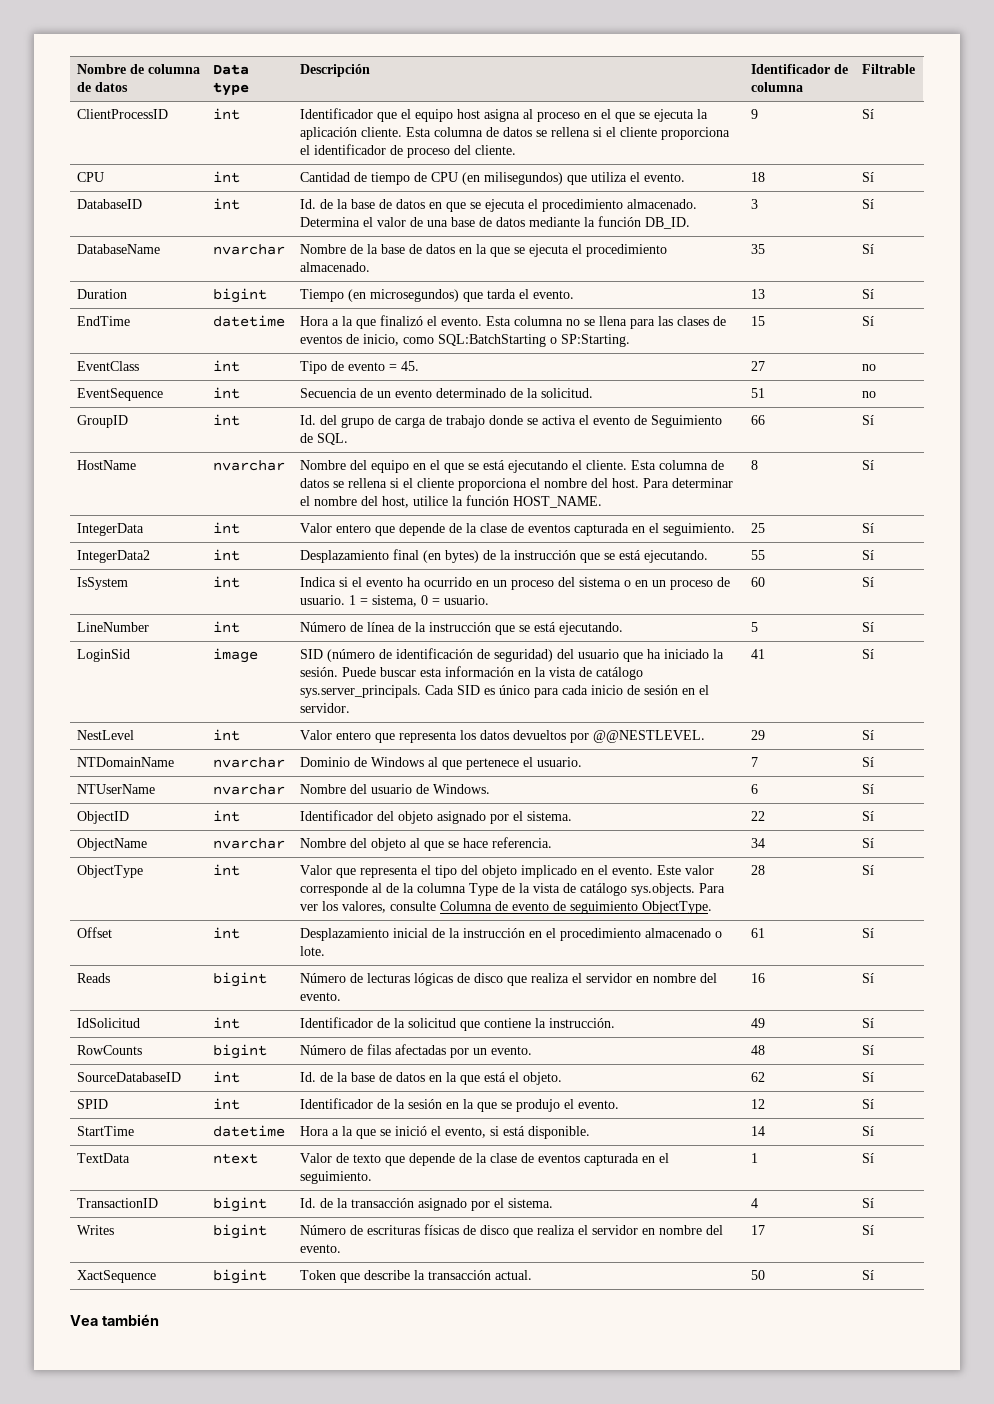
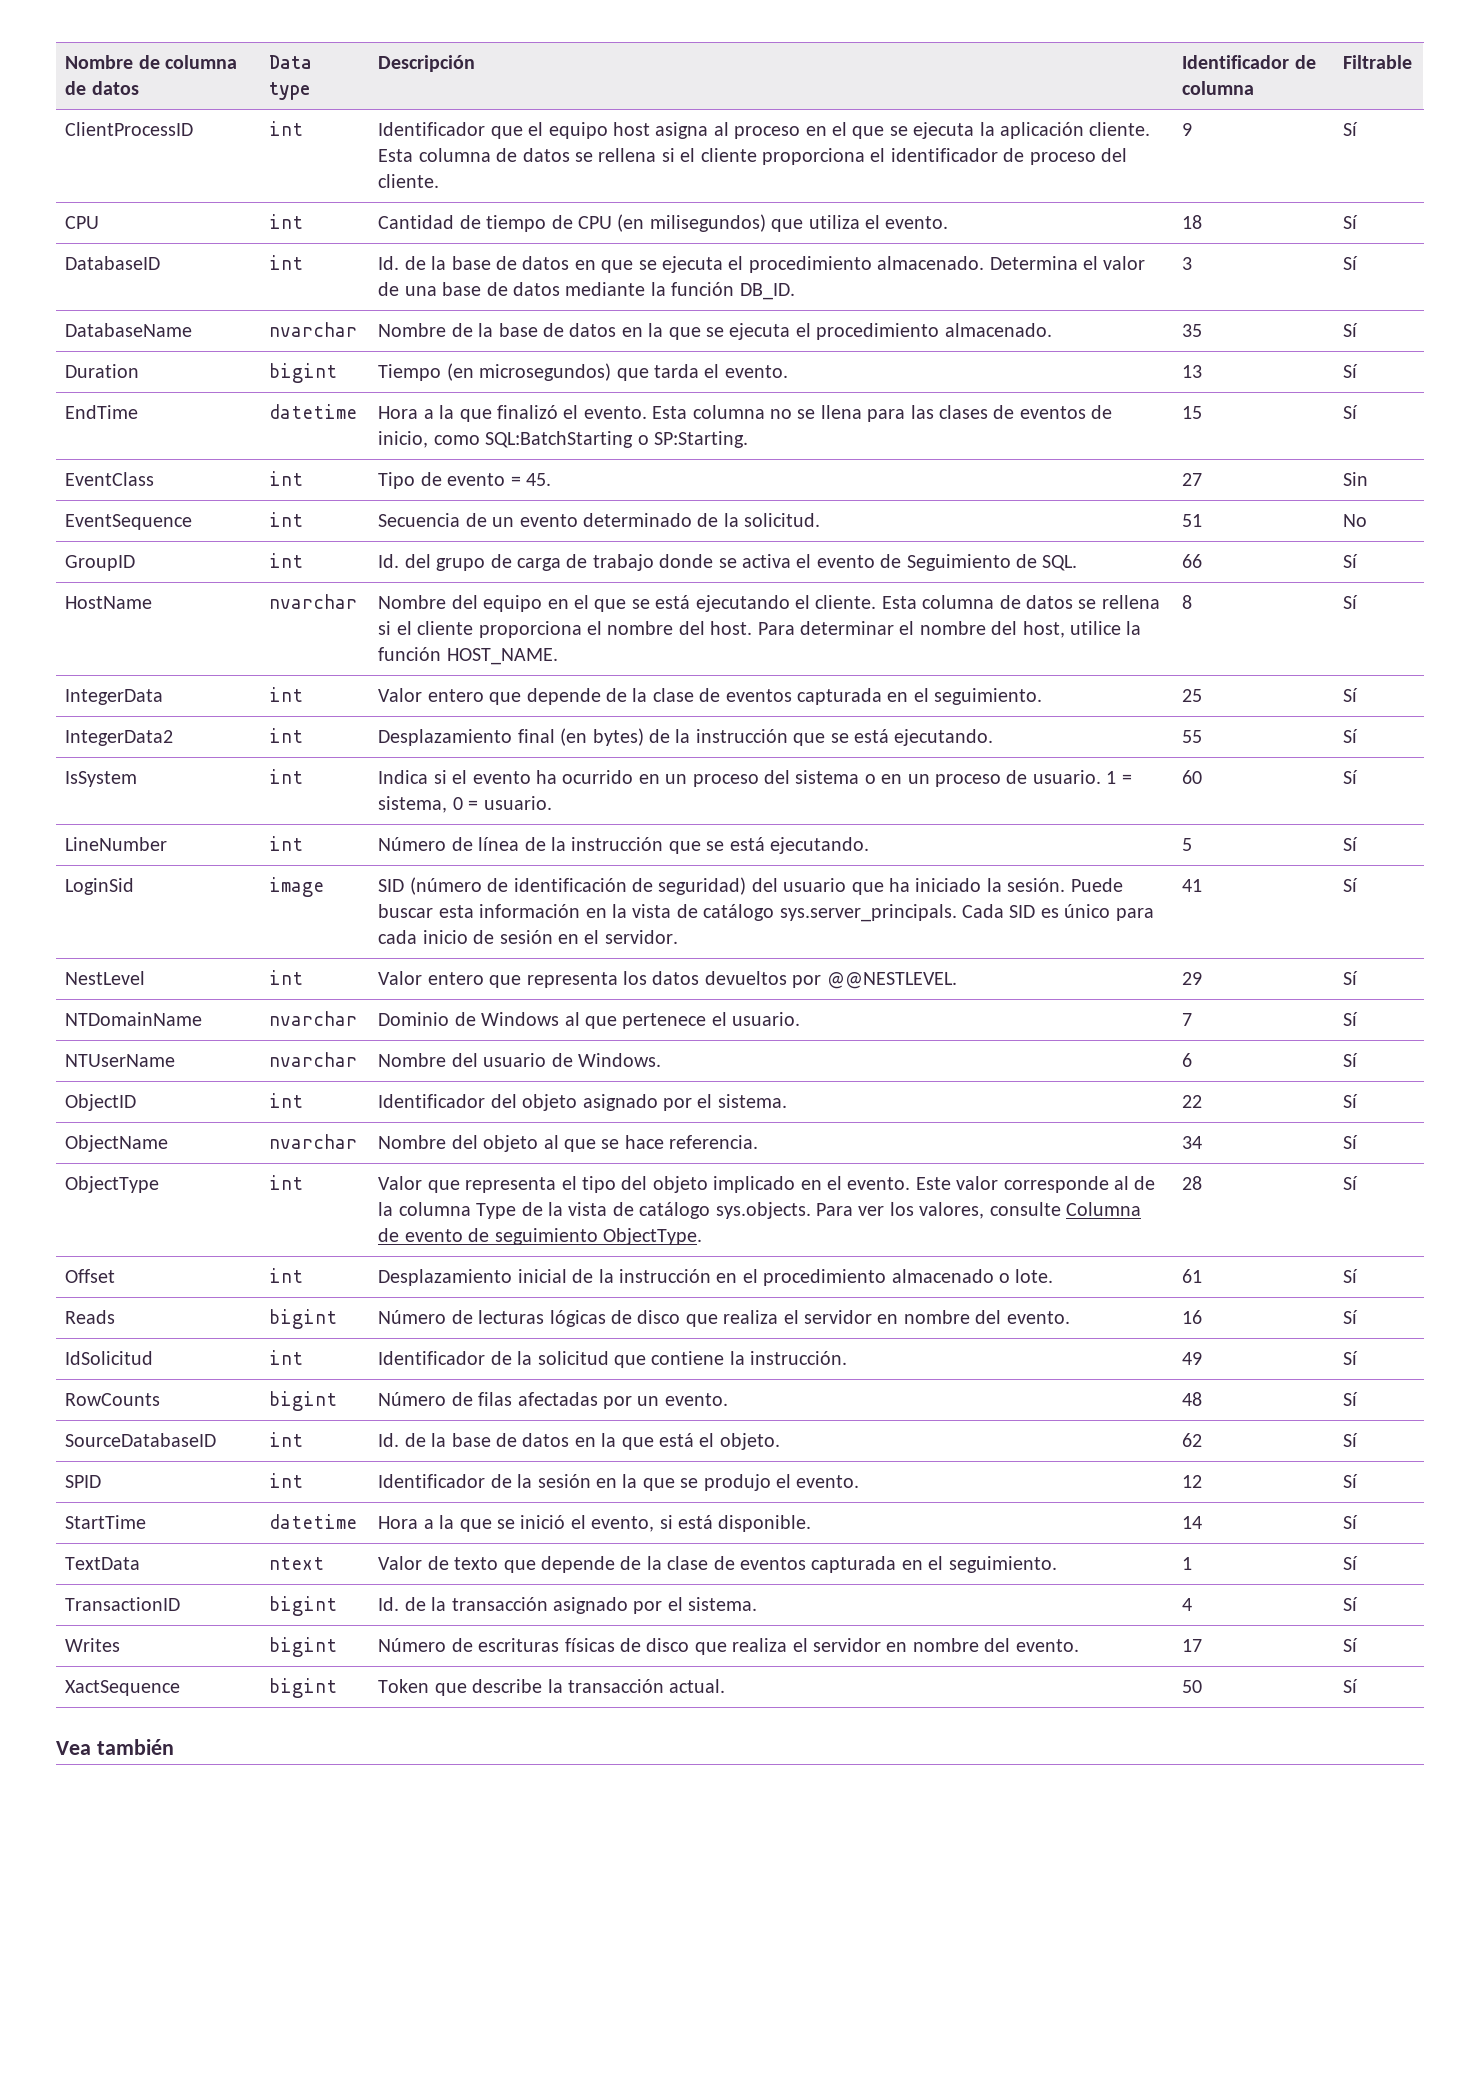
- EventClass | int | Tipo de evento = 45. | 27 | no
+ EventClass | int | Tipo de evento = 45. | 27 | Sin
- EventSequence | int | Secuencia de un evento determinado de la solicitud. | 51 | no
+ EventSequence | int | Secuencia de un evento determinado de la solicitud. | 51 | No

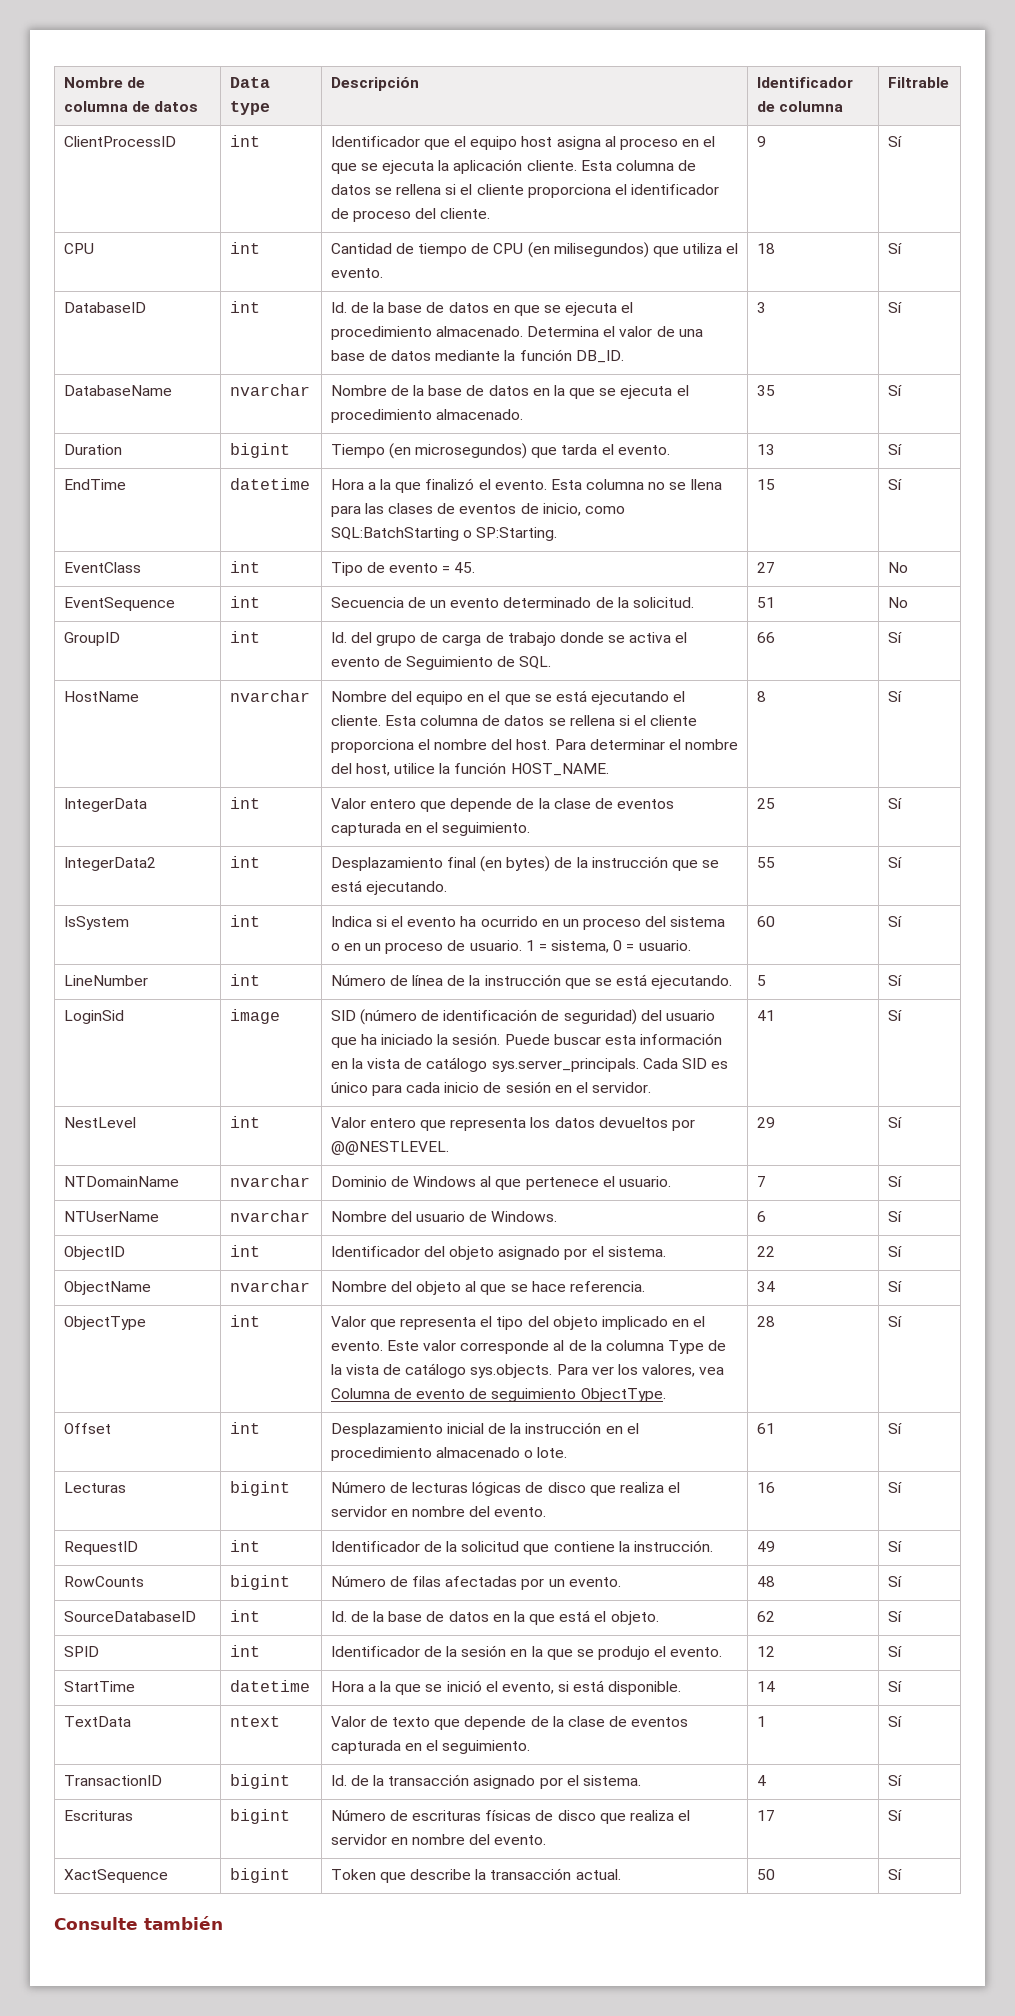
- EventClass | int | Tipo de evento = 45. | 27 | Sin
+ EventClass | int | Tipo de evento = 45. | 27 | No
- ObjectType | int | Valor que representa el tipo del objeto implicado en el evento. Este valor corresponde al de la columna Type de la vista de catálogo sys.objects. Para ver los valores, consulte Columna de evento de seguimiento ObjectType. | 28 | Sí
+ ObjectType | int | Valor que representa el tipo del objeto implicado en el evento. Este valor corresponde al de la columna Type de la vista de catálogo sys.objects. Para ver los valores, vea Columna de evento de seguimiento ObjectType. | 28 | Sí
- Reads | bigint | Número de lecturas lógicas de disco que realiza el servidor en nombre del evento. | 16 | Sí
+ Lecturas | bigint | Número de lecturas lógicas de disco que realiza el servidor en nombre del evento. | 16 | Sí
- IdSolicitud | int | Identificador de la solicitud que contiene la instrucción. | 49 | Sí
+ RequestID | int | Identificador de la solicitud que contiene la instrucción. | 49 | Sí
- Writes | bigint | Número de escrituras físicas de disco que realiza el servidor en nombre del evento. | 17 | Sí
+ Escrituras | bigint | Número de escrituras físicas de disco que realiza el servidor en nombre del evento. | 17 | Sí
- Vea también
+ Consulte también

